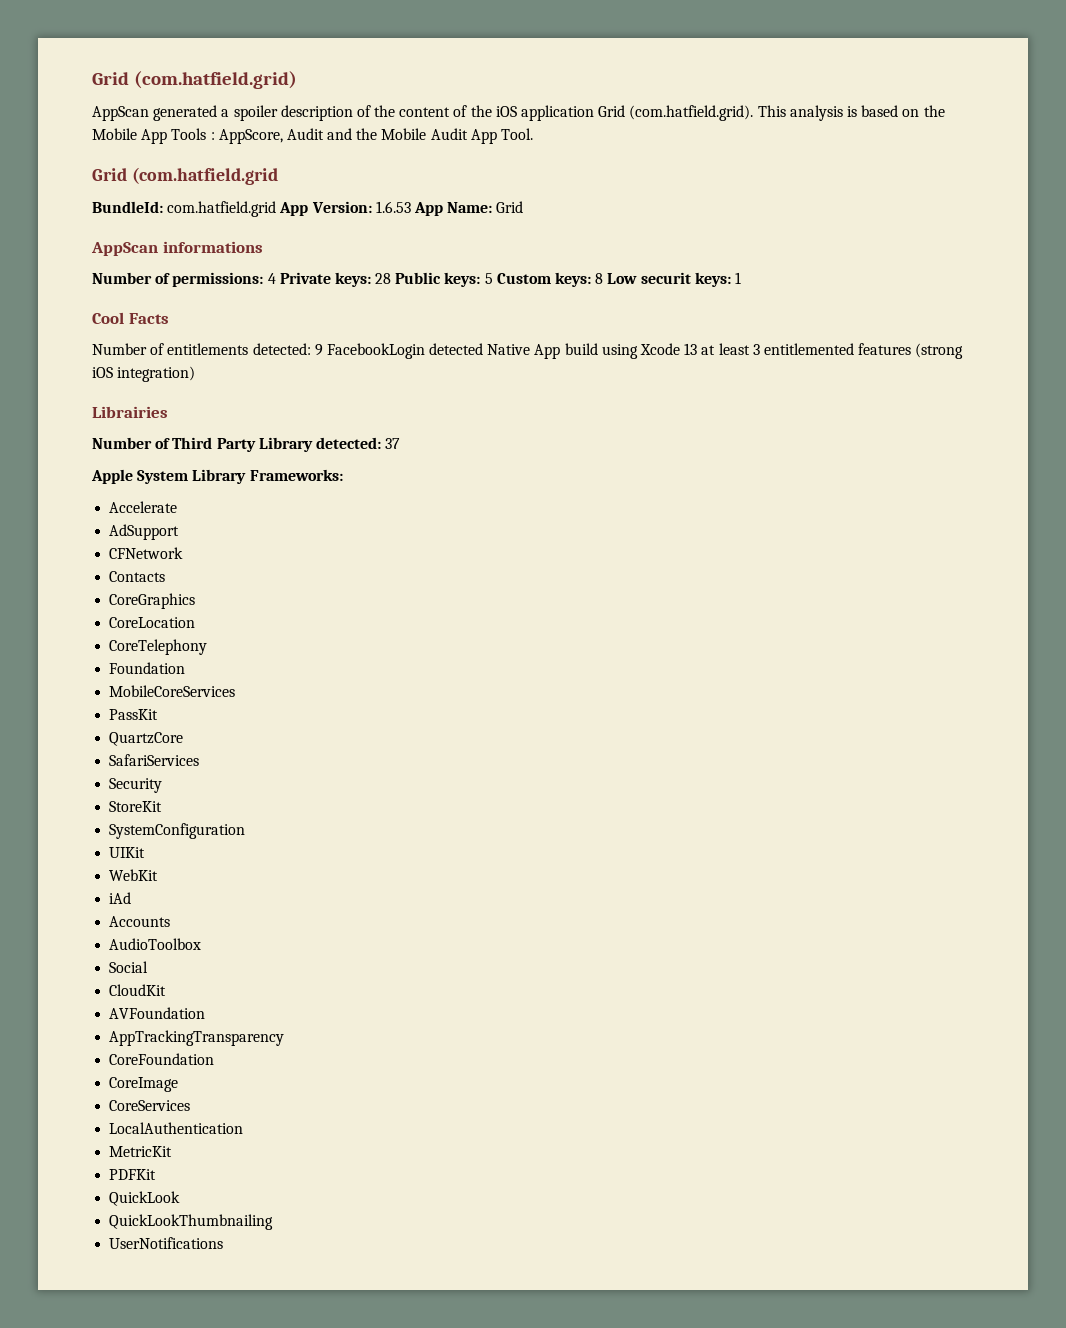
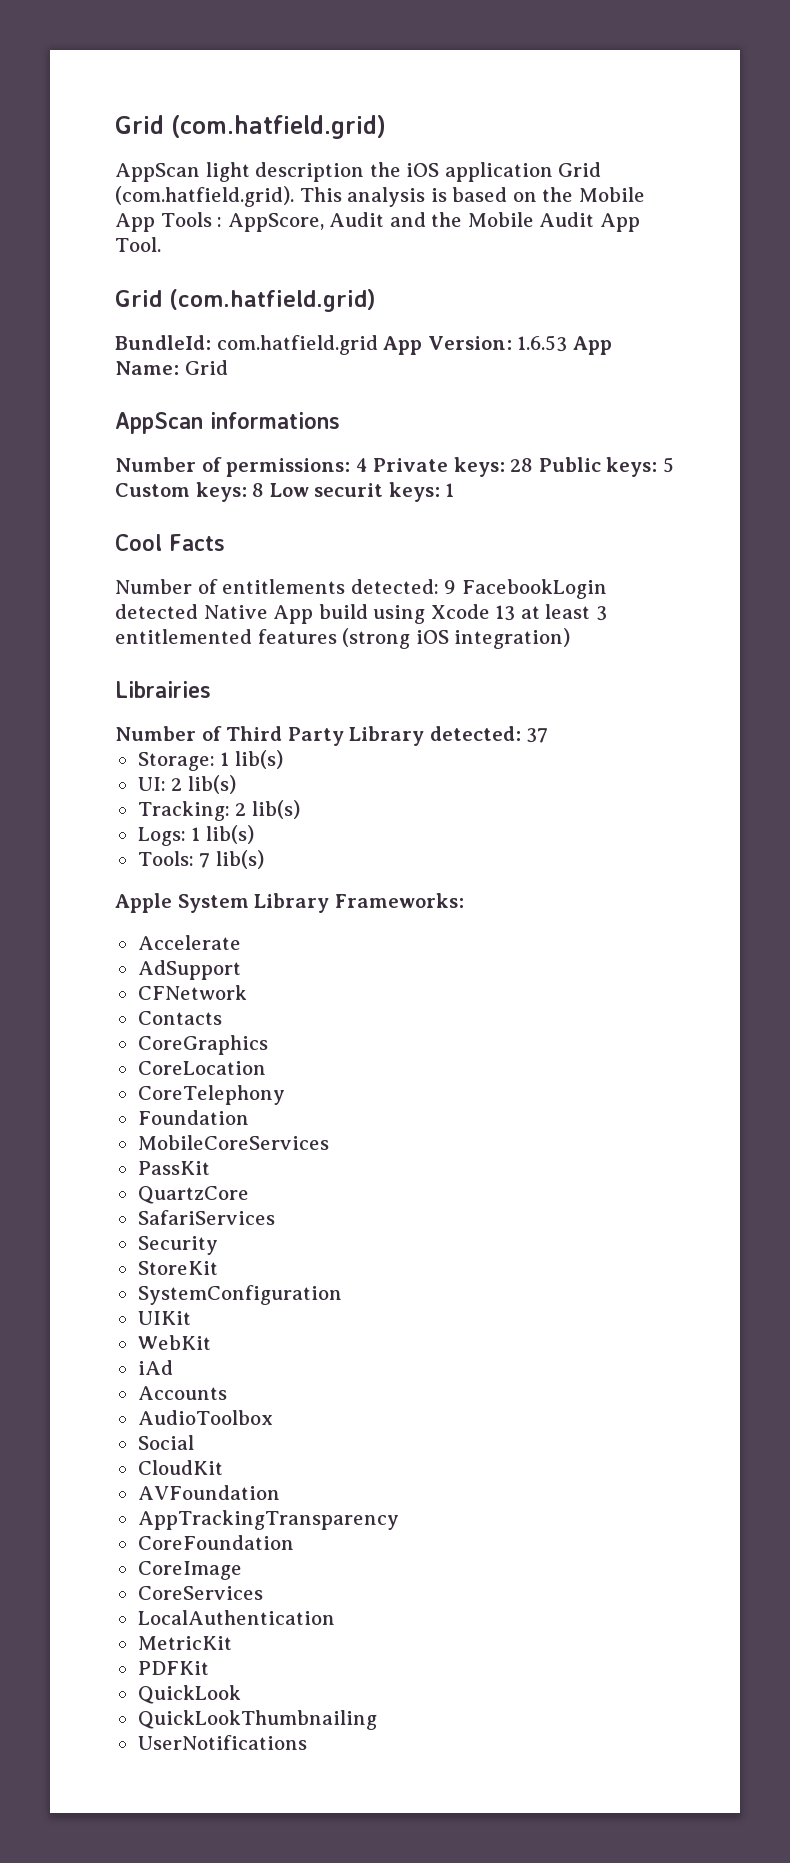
- AppScan generated a spoiler description of the content of the iOS application Grid (com.hatfield.grid). This analysis is based on the Mobile App Tools : AppScore, Audit and the Mobile Audit App Tool.
- Grid (com.hatfield.grid
+ AppScan light description the iOS application Grid (com.hatfield.grid). This analysis is based on the Mobile App Tools : AppScore, Audit and the Mobile Audit App Tool.
+ Grid (com.hatfield.grid)
+ Storage: 1 lib(s)
+ UI: 2 lib(s)
+ Tracking: 2 lib(s)
+ Logs: 1 lib(s)
+ Tools: 7 lib(s)

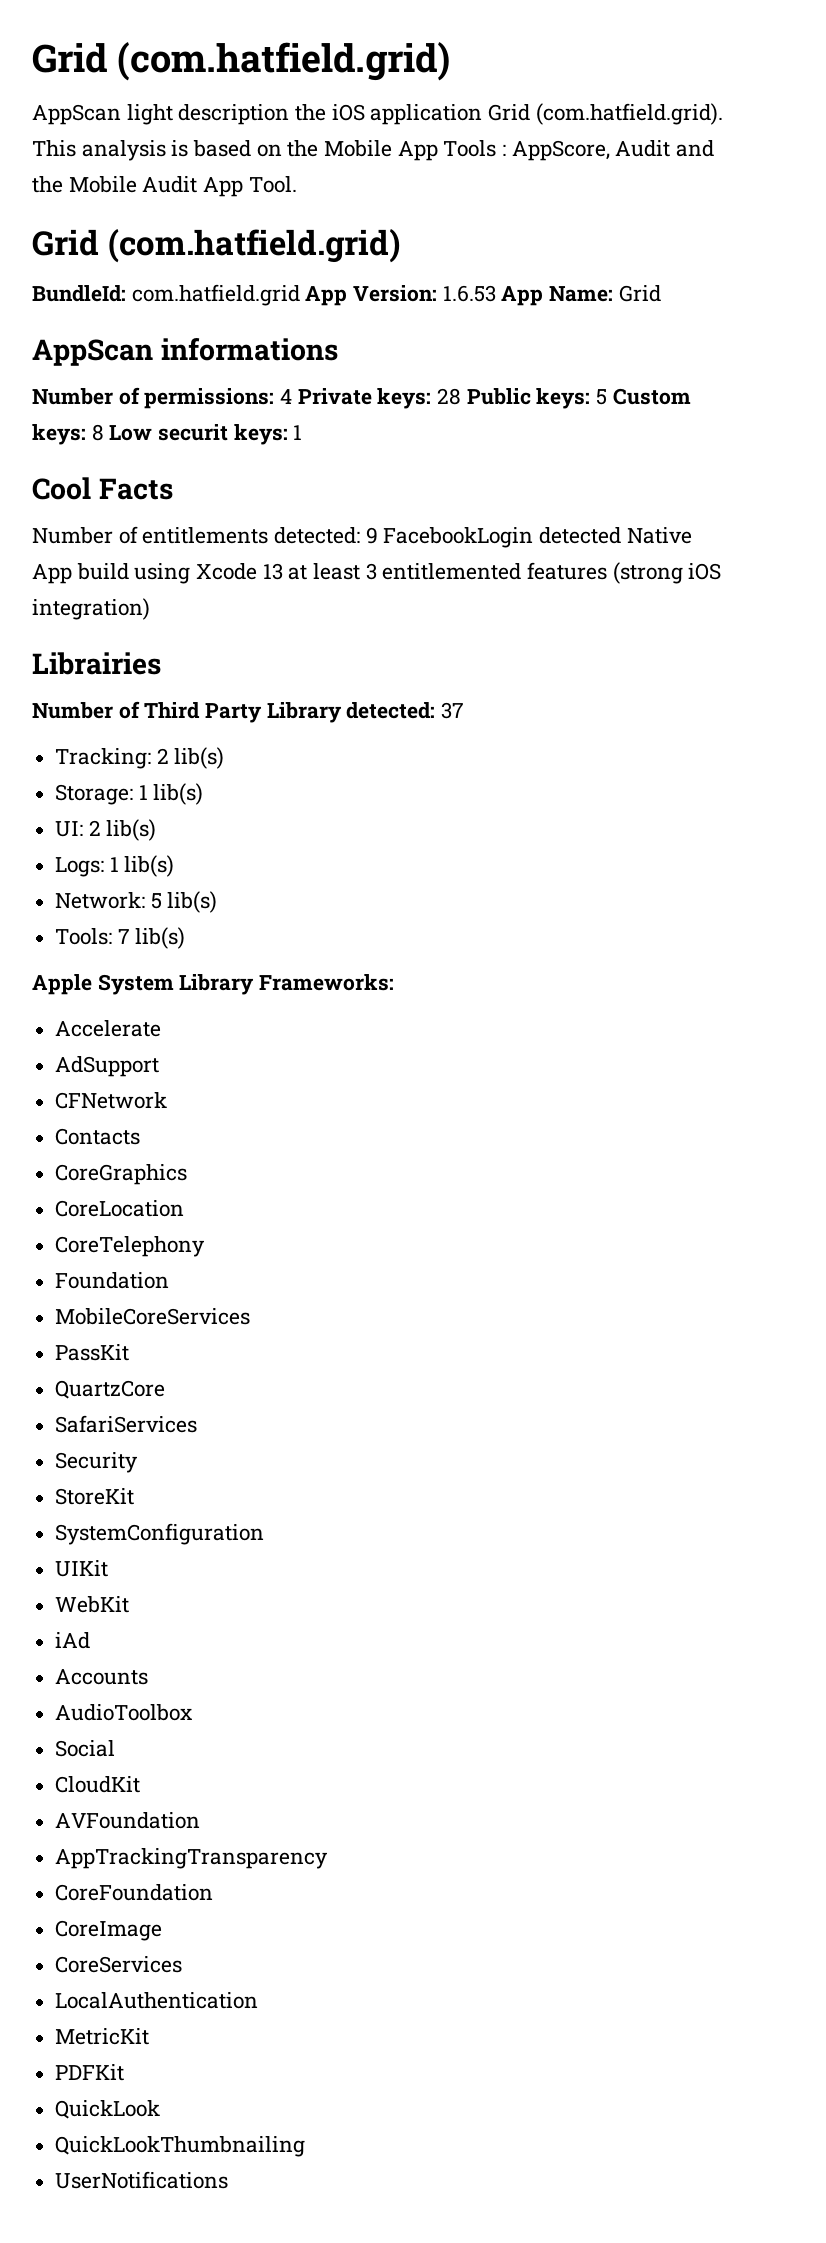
+ Tracking: 2 lib(s)
- Tracking: 2 lib(s)
  Logs: 1 lib(s)
+ Network: 5 lib(s)

